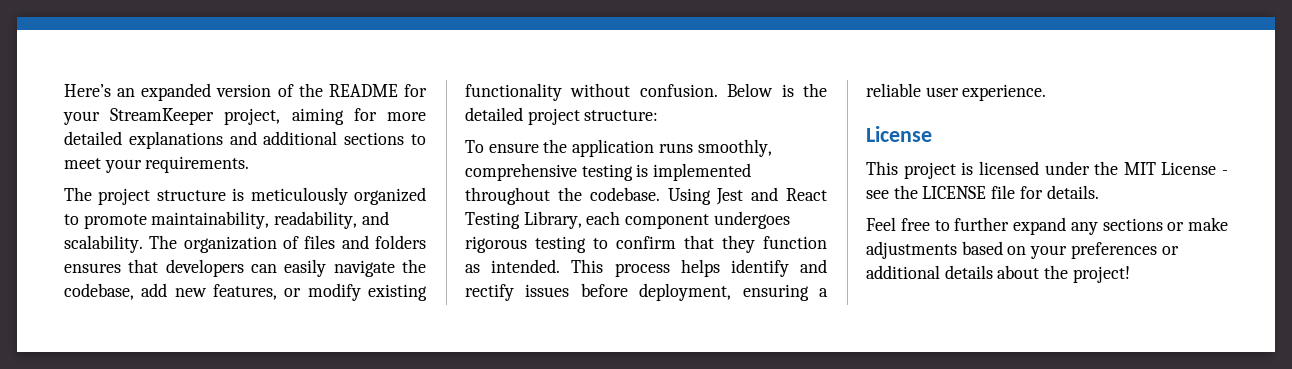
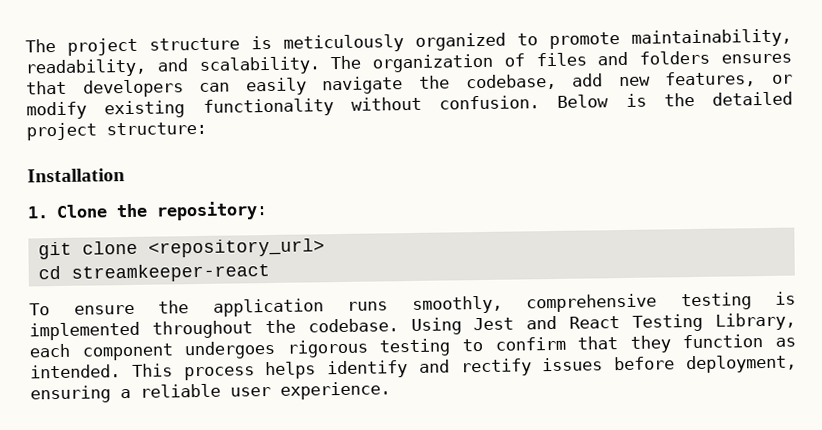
- Here’s an expanded version of the README for your StreamKeeper project, aiming for more detailed explanations and additional sections to meet your requirements.
+ Installation
+ 1. Clone the repository:
+ git clone <repository_url>
+ cd streamkeeper-react
  This process helps identify and rectify issues before deployment, ensuring a reliable user experience.
- License
- This project is licensed under the MIT License - see the LICENSE file for details.
- Feel free to further expand any sections or make adjustments based on your preferences or additional details about the project!

